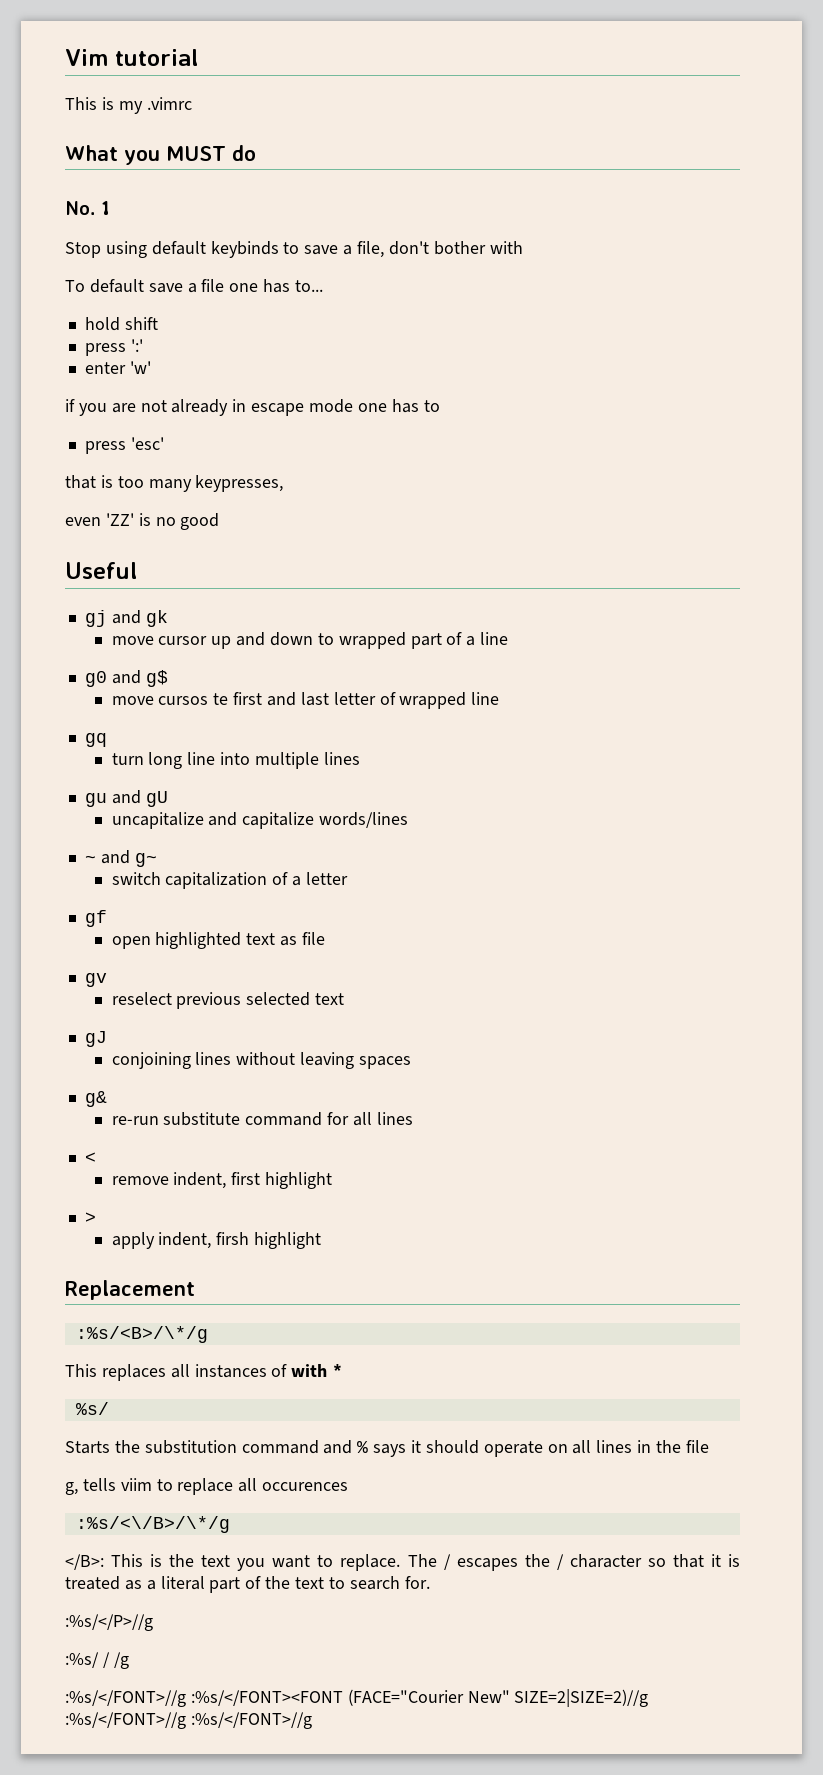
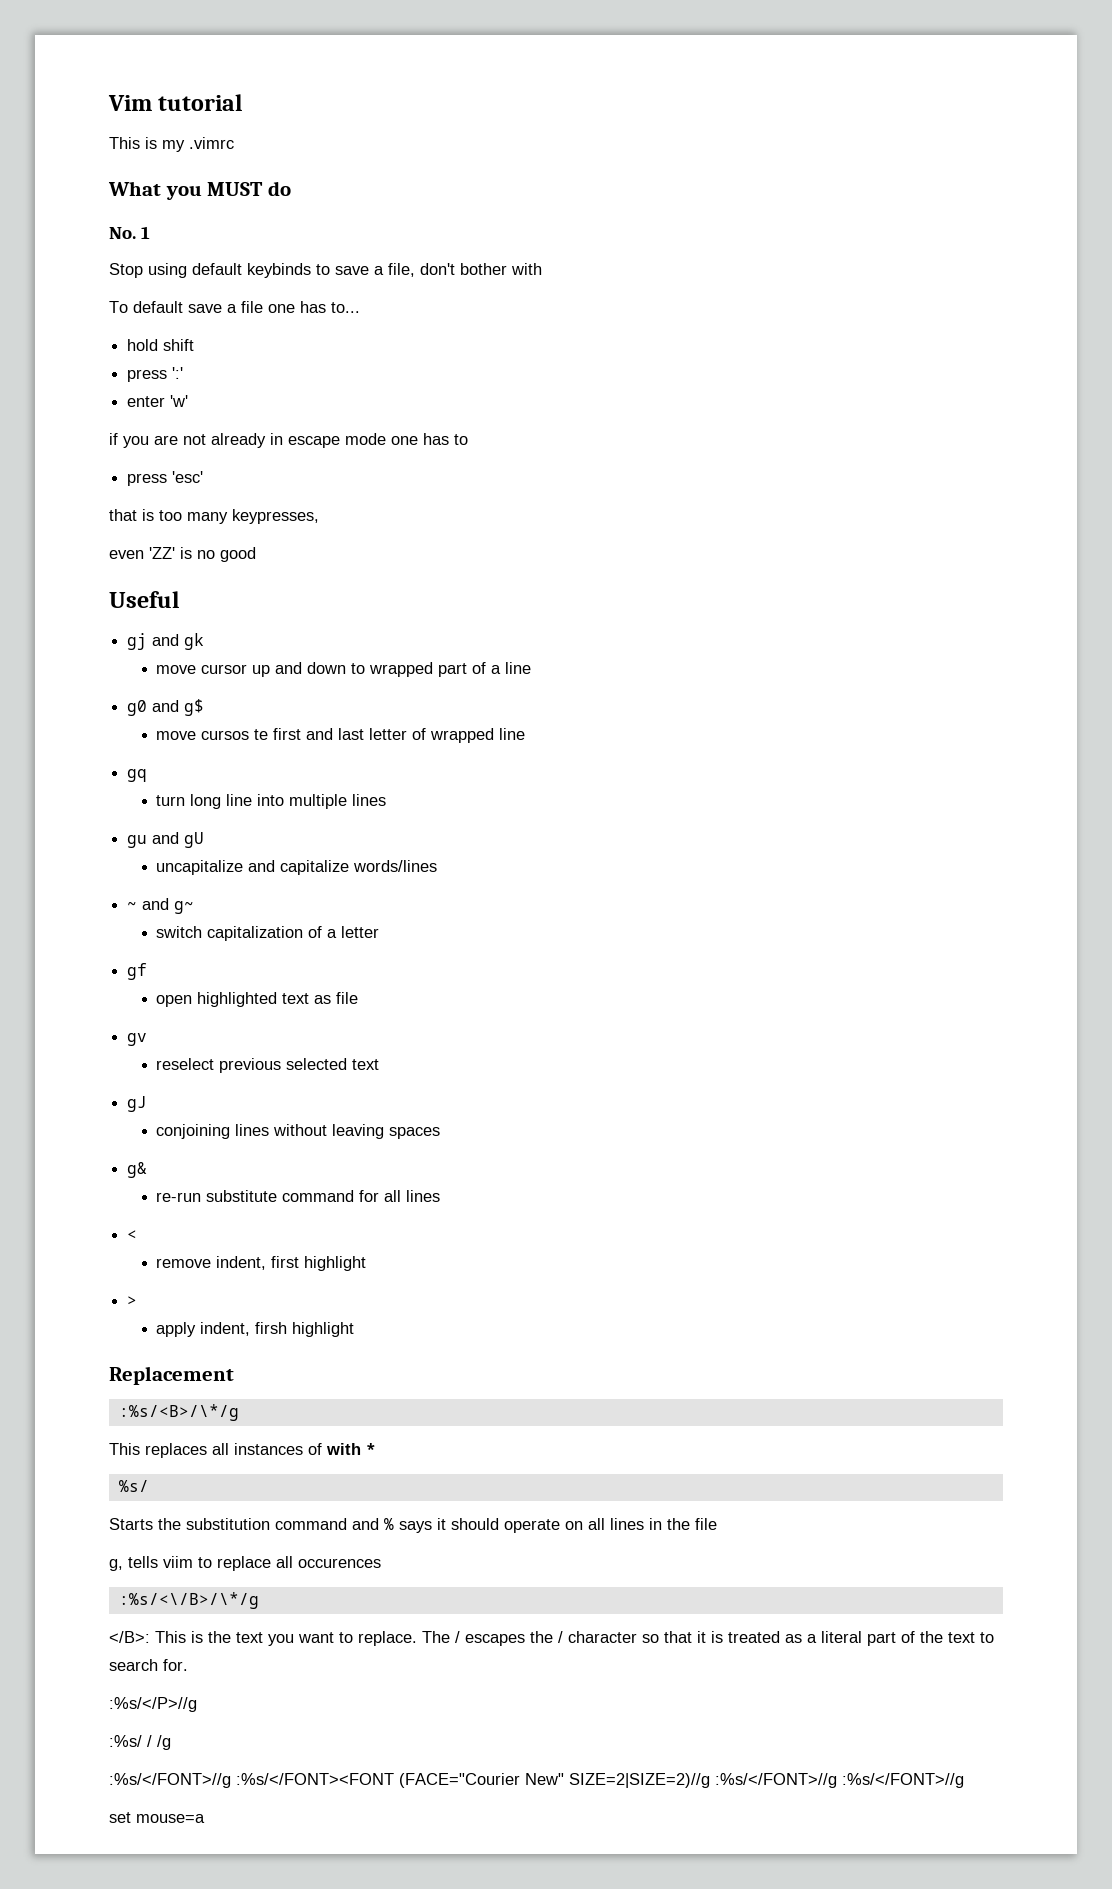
+ set mouse=a

